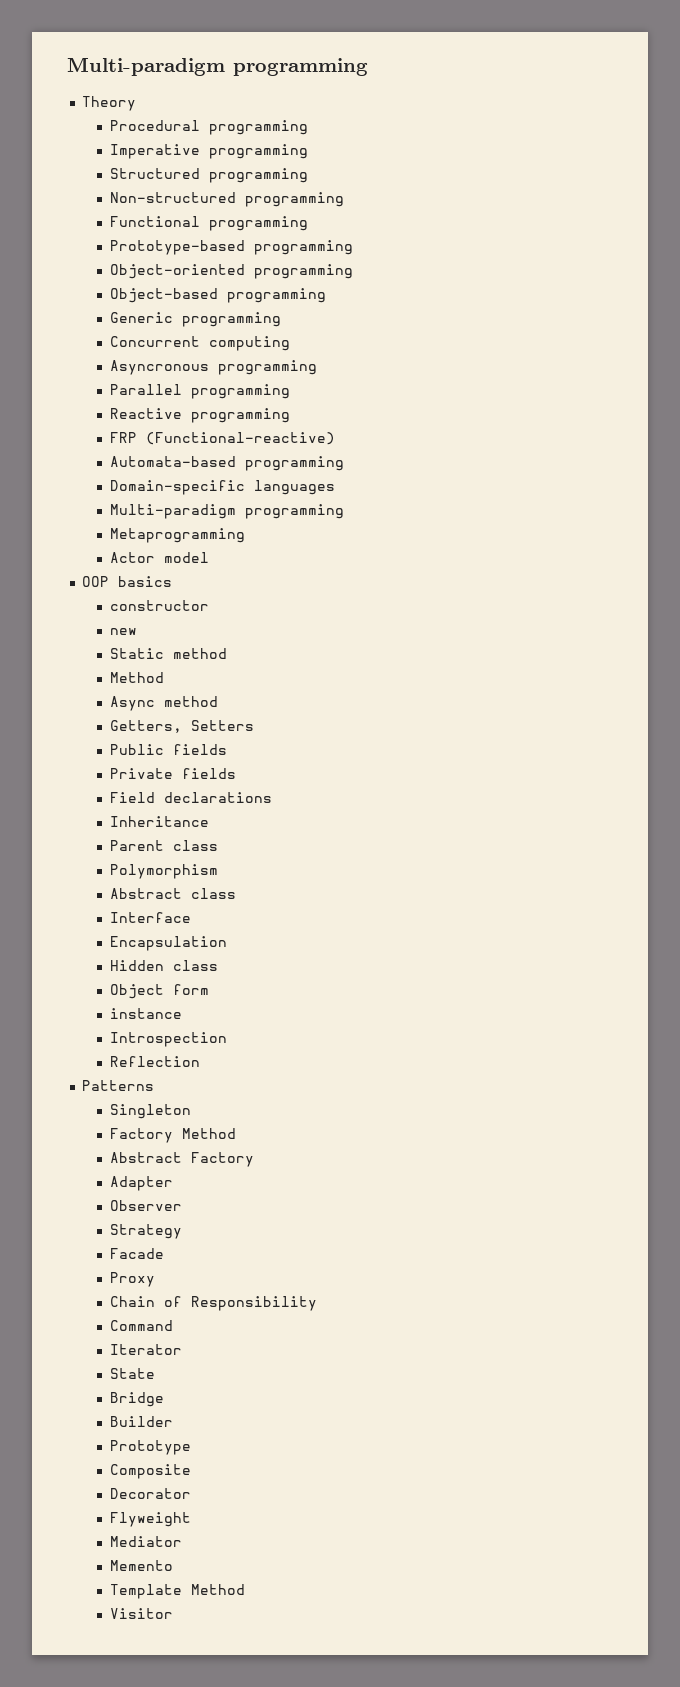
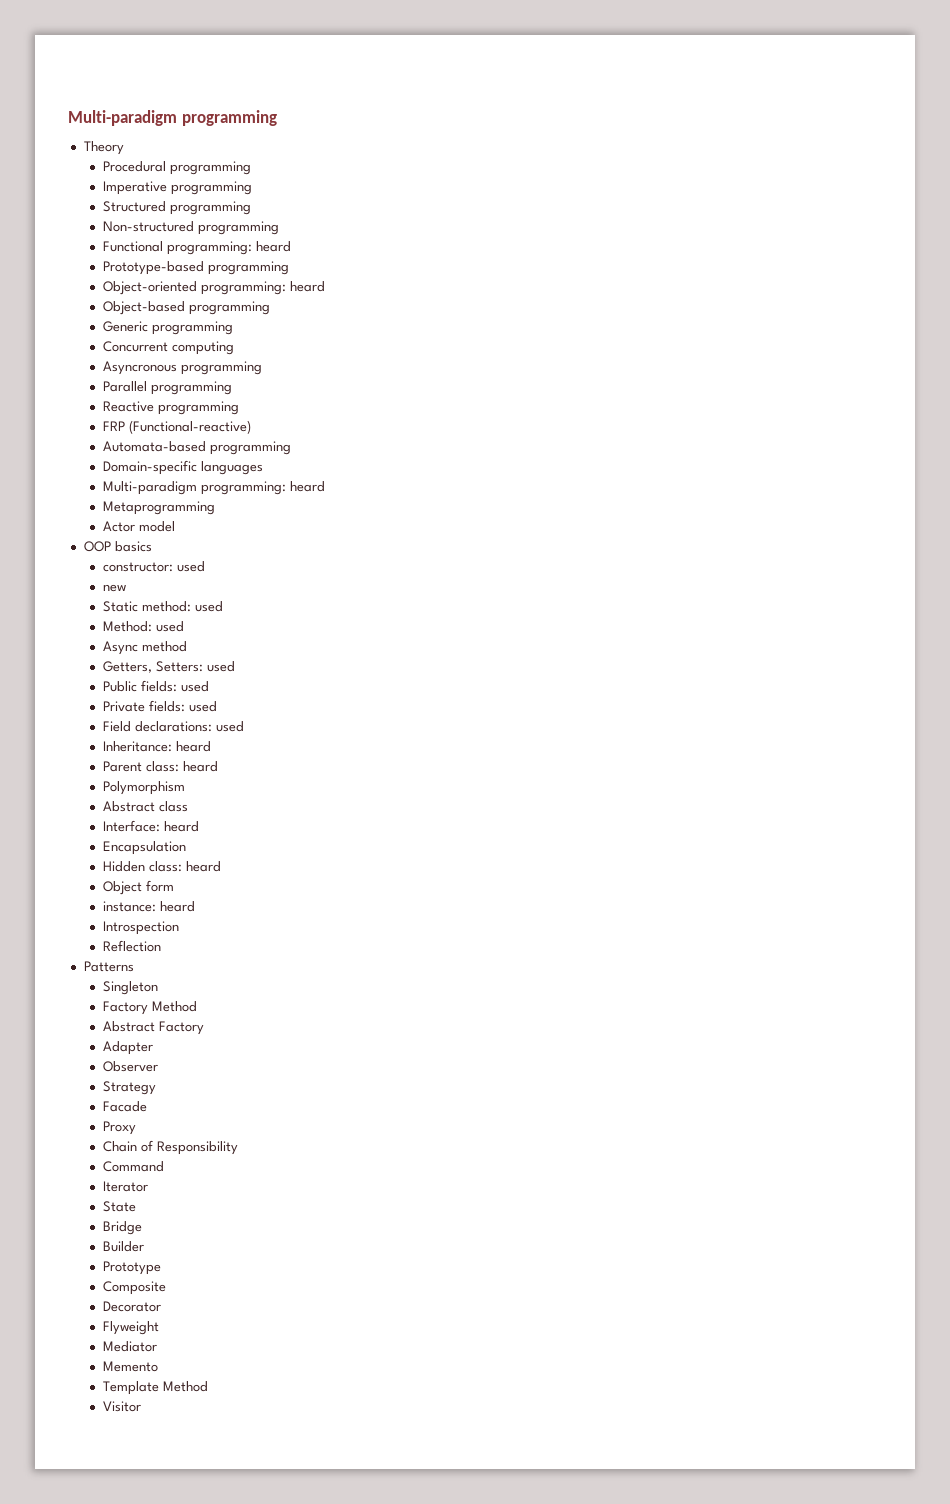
- Functional programming
+ Functional programming: heard
- Object-oriented programming
+ Object-oriented programming: heard
  Domain-specific languages
- Multi-paradigm programming
+ Multi-paradigm programming: heard
- constructor
+ constructor: used
- Static method
- Method
+ Static method: used
+ Method: used
- Getters, Setters
+ Getters, Setters: used
- Public fields
+ Public fields: used
- Private fields
+ Private fields: used
- Field declarations
- Inheritance
+ Field declarations: used
+ Inheritance: heard
- Parent class
+ Parent class: heard
- Interface
+ Interface: heard
- Hidden class
+ Hidden class: heard
- instance
+ instance: heard

